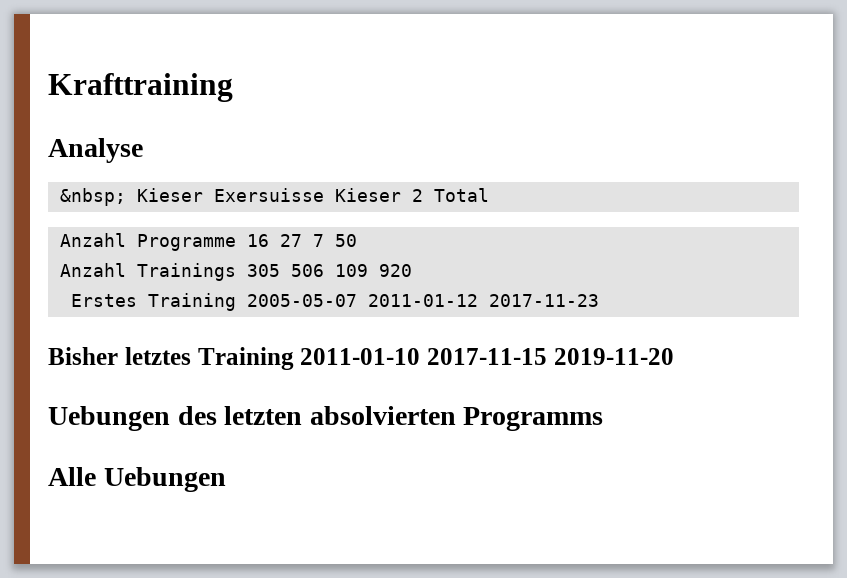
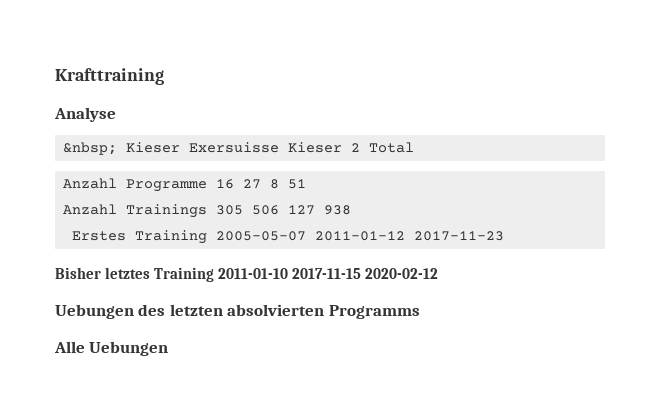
- Anzahl Programme 16 27 7 50
+ Anzahl Programme 16 27 8 51
- Anzahl Trainings 305 506 109 920
+ Anzahl Trainings 305 506 127 938
- Bisher letztes Training 2011-01-10 2017-11-15 2019-11-20
+ Bisher letztes Training 2011-01-10 2017-11-15 2020-02-12

